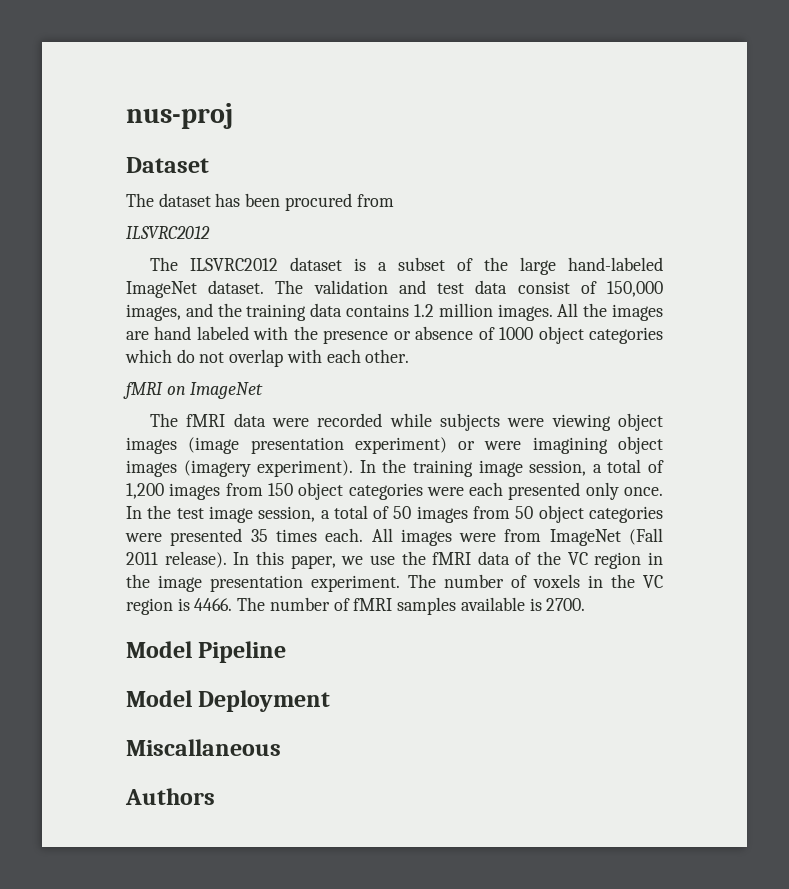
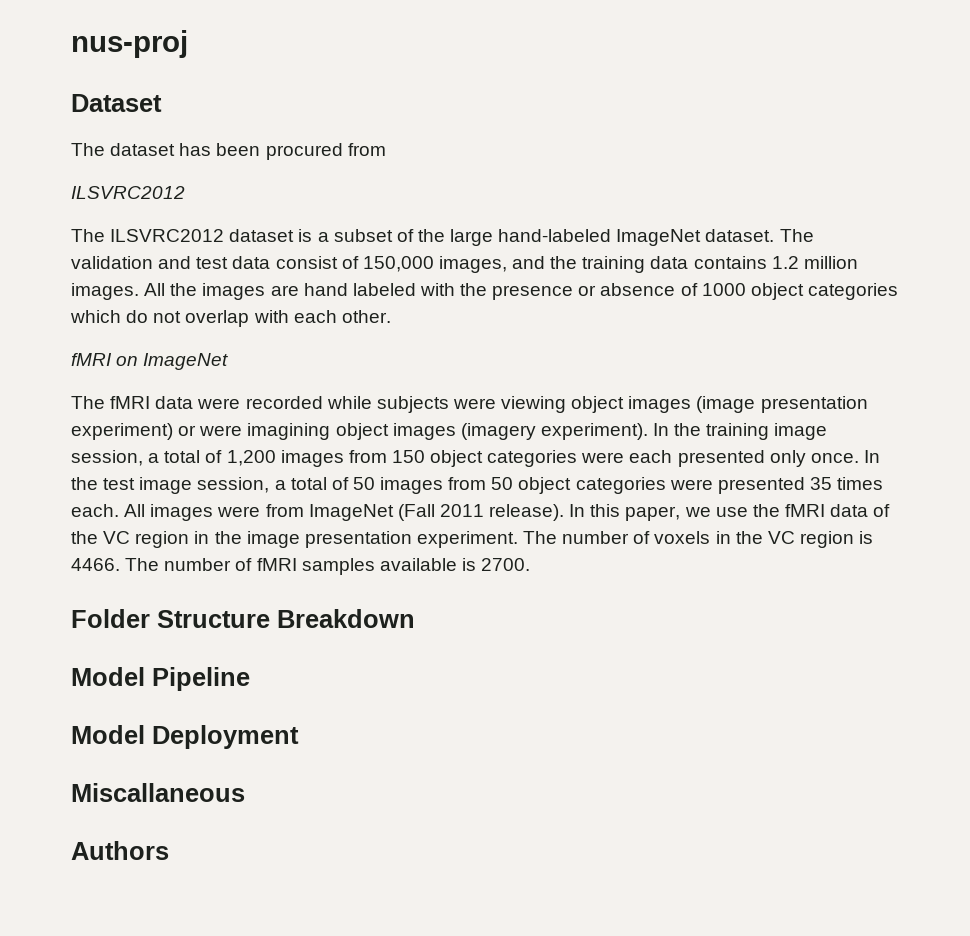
+ Folder Structure Breakdown

